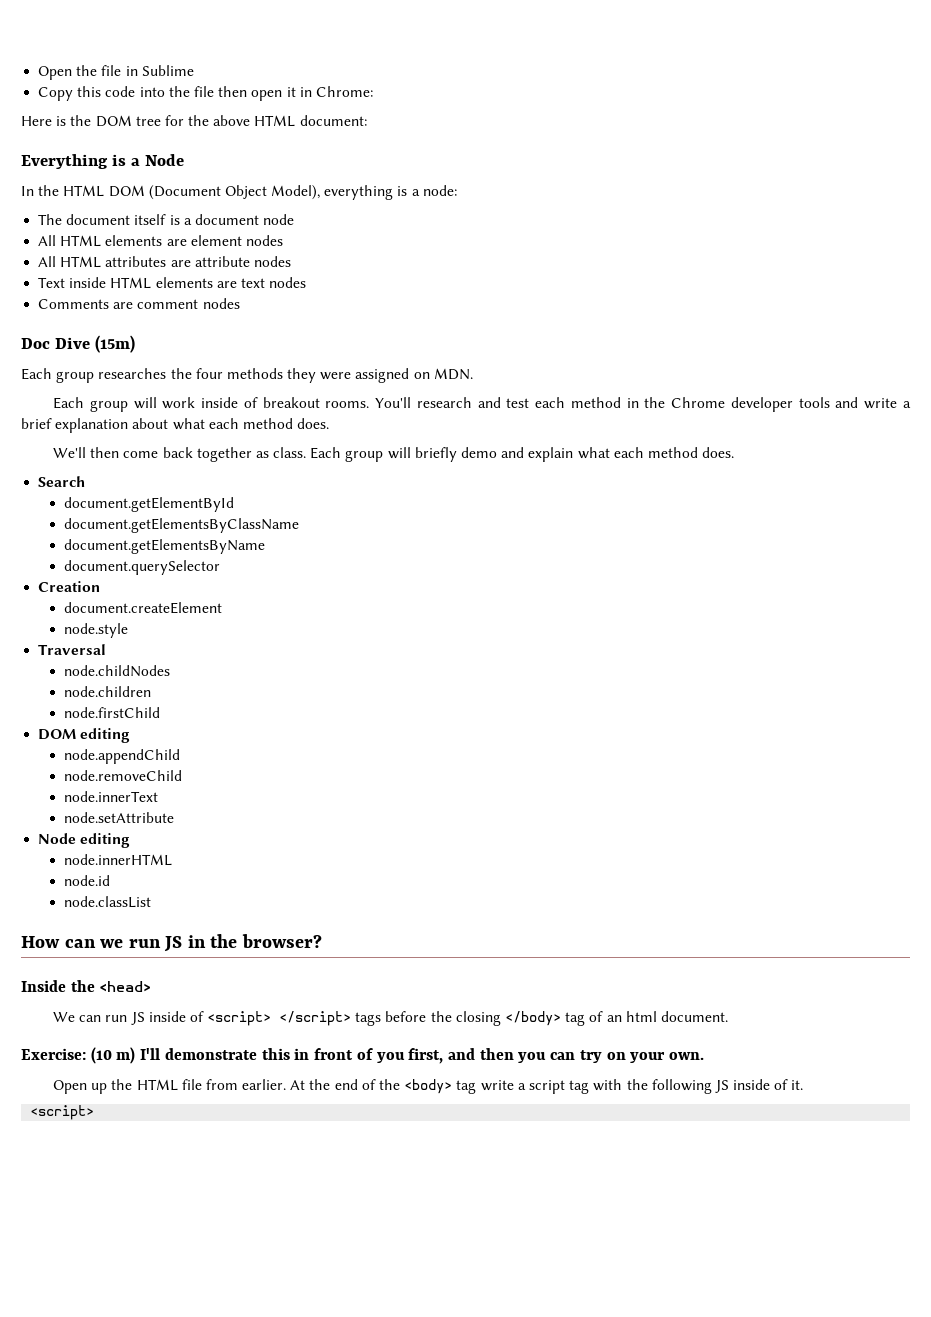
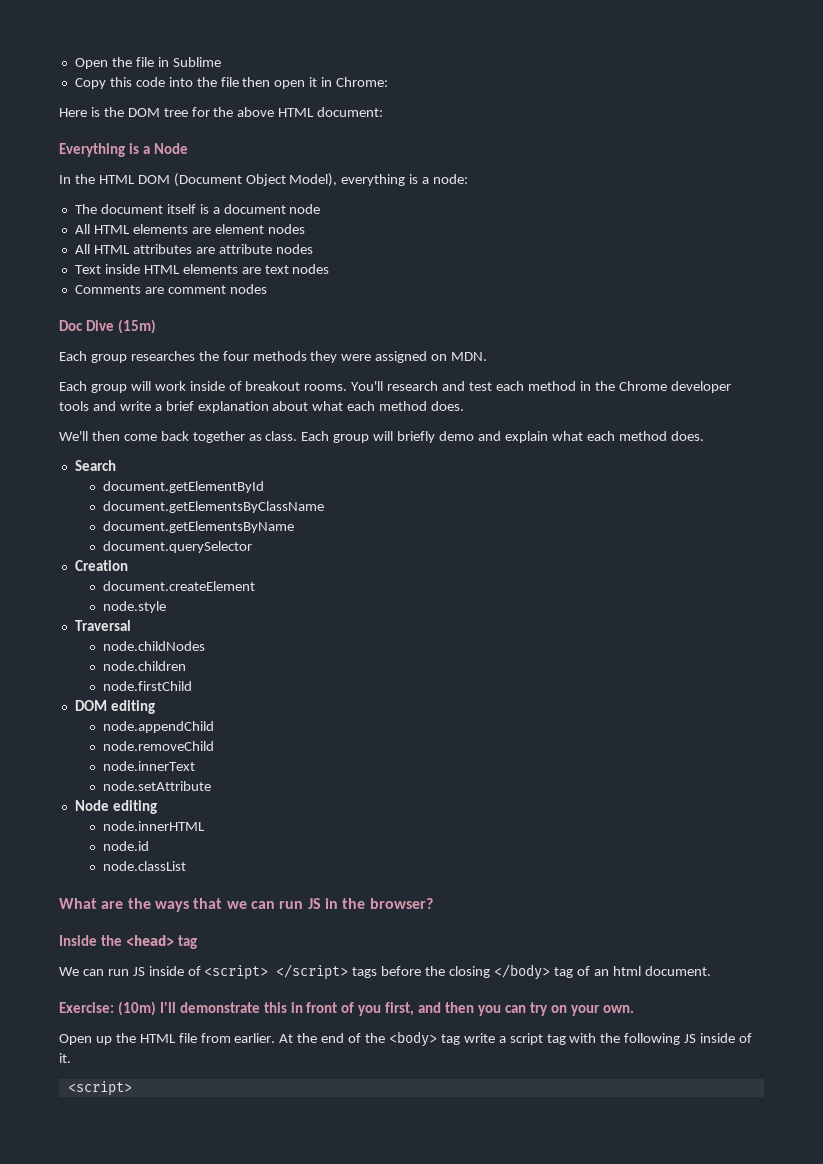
- How can we run JS in the browser?
+ What are the ways that we can run JS in the browser?
- Inside the <head>
+ Inside the <head> tag
- Exercise: (10 m) I'll demonstrate this in front of you first, and then you can try on your own.
+ Exercise: (10m) I'll demonstrate this in front of you first, and then you can try on your own.

